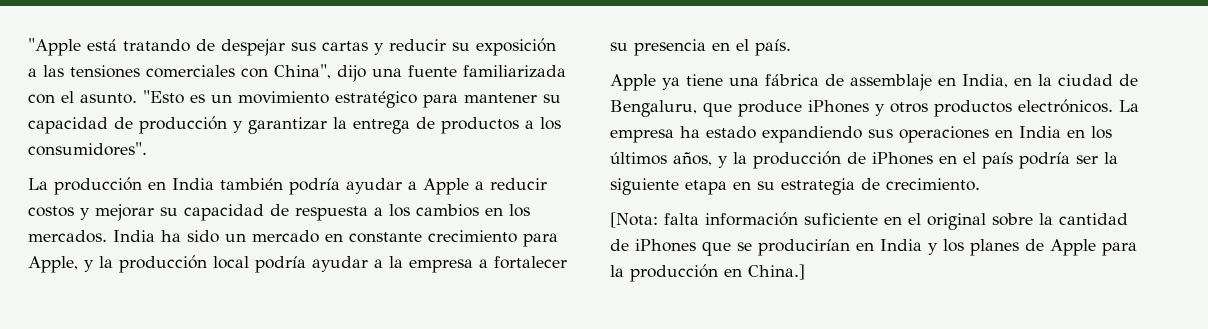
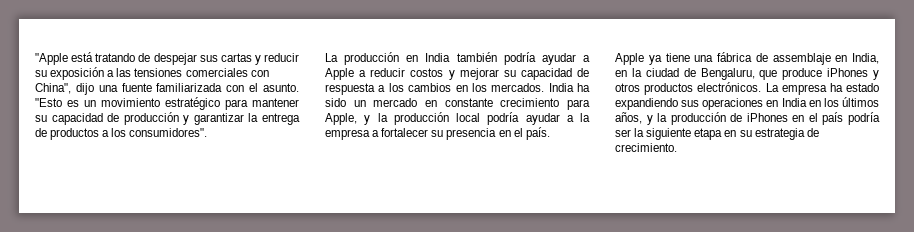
- [Nota: falta información suficiente en el original sobre la cantidad de iPhones que se producirían en India y los planes de Apple para la producción en China.]

